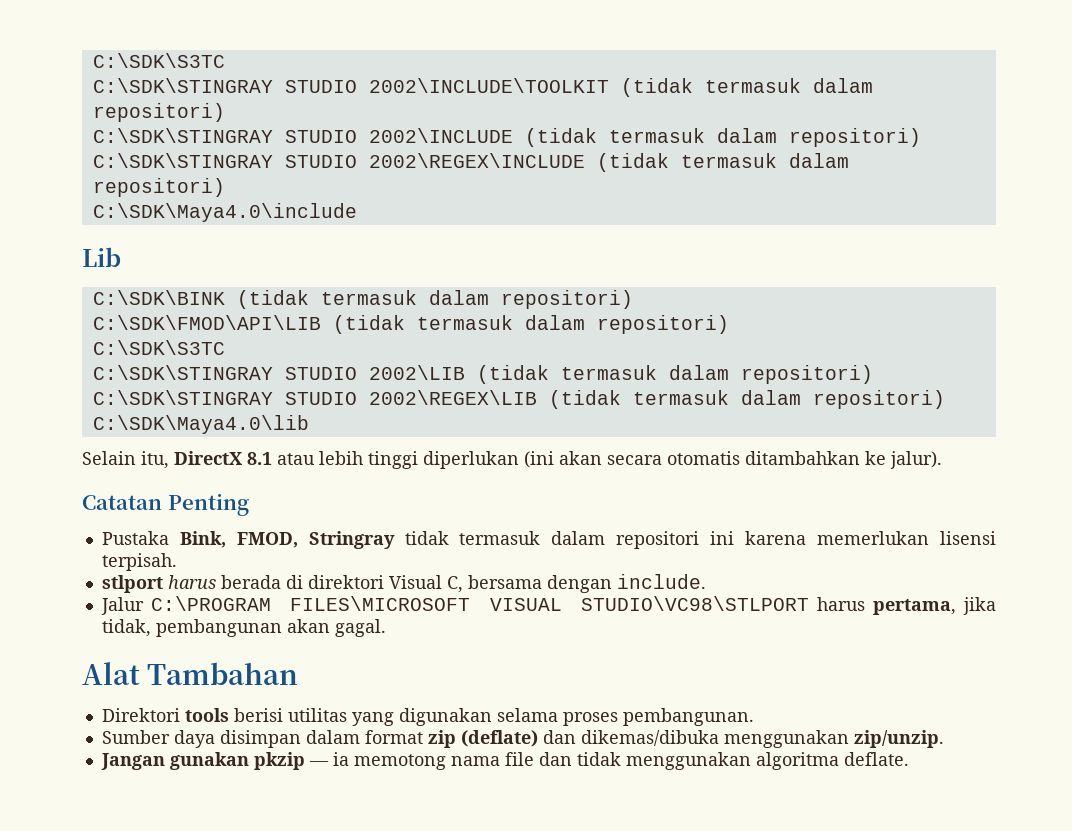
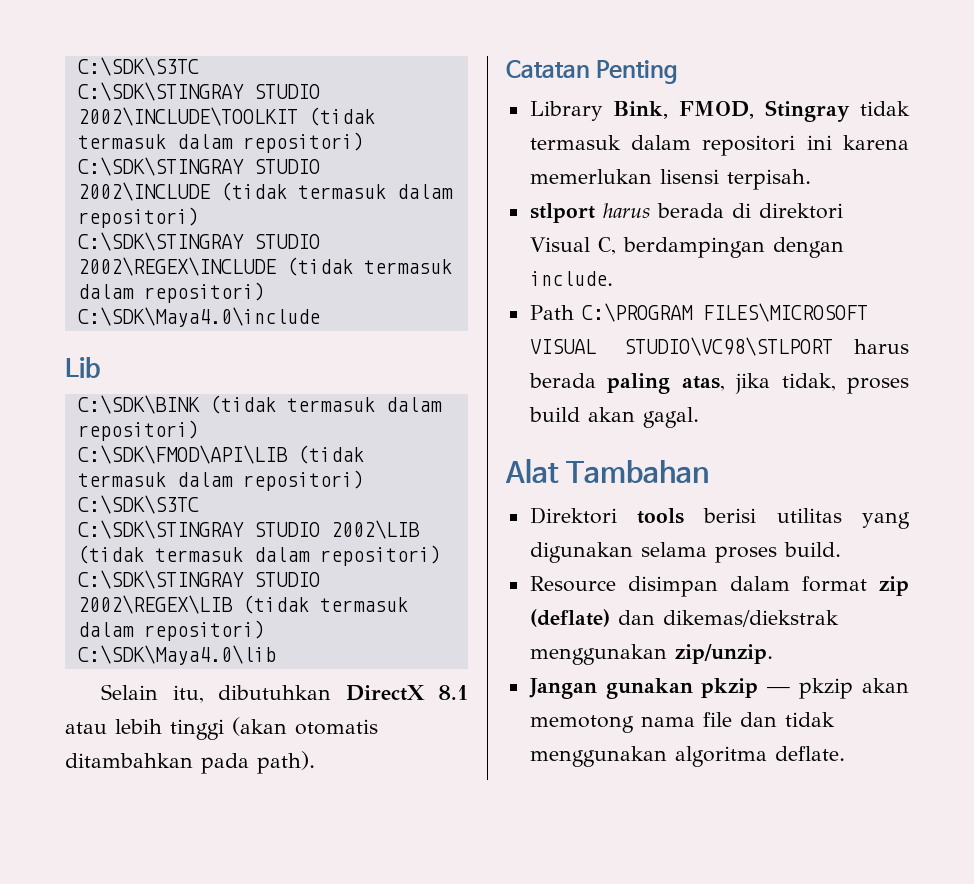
- Selain itu, DirectX 8.1 atau lebih tinggi diperlukan (ini akan secara otomatis ditambahkan ke jalur).
+ Selain itu, dibutuhkan DirectX 8.1 atau lebih tinggi (akan otomatis ditambahkan pada path).
- Pustaka Bink, FMOD, Stringray tidak termasuk dalam repositori ini karena memerlukan lisensi terpisah.
+ Library Bink, FMOD, Stingray tidak termasuk dalam repositori ini karena memerlukan lisensi terpisah.
- stlport harus berada di direktori Visual C, bersama dengan include.
+ stlport harus berada di direktori Visual C, berdampingan dengan include.
- Jalur C:\PROGRAM FILES\MICROSOFT VISUAL STUDIO\VC98\STLPORT harus pertama, jika tidak, pembangunan akan gagal.
+ Path C:\PROGRAM FILES\MICROSOFT VISUAL STUDIO\VC98\STLPORT harus berada paling atas, jika tidak, proses build akan gagal.
- Direktori tools berisi utilitas yang digunakan selama proses pembangunan.
- Sumber daya disimpan dalam format zip (deflate) dan dikemas/dibuka menggunakan zip/unzip.
+ Direktori tools berisi utilitas yang digunakan selama proses build.
+ Resource disimpan dalam format zip (deflate) dan dikemas/diekstrak menggunakan zip/unzip.
- Jangan gunakan pkzip — ia memotong nama file dan tidak menggunakan algoritma deflate.
+ Jangan gunakan pkzip — pkzip akan memotong nama file dan tidak menggunakan algoritma deflate.

